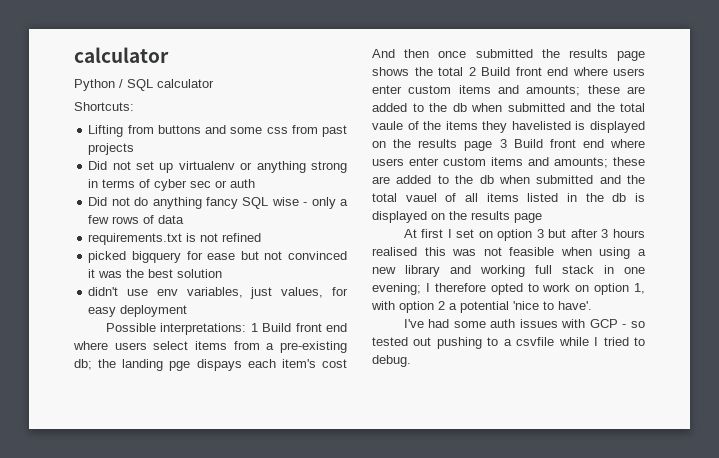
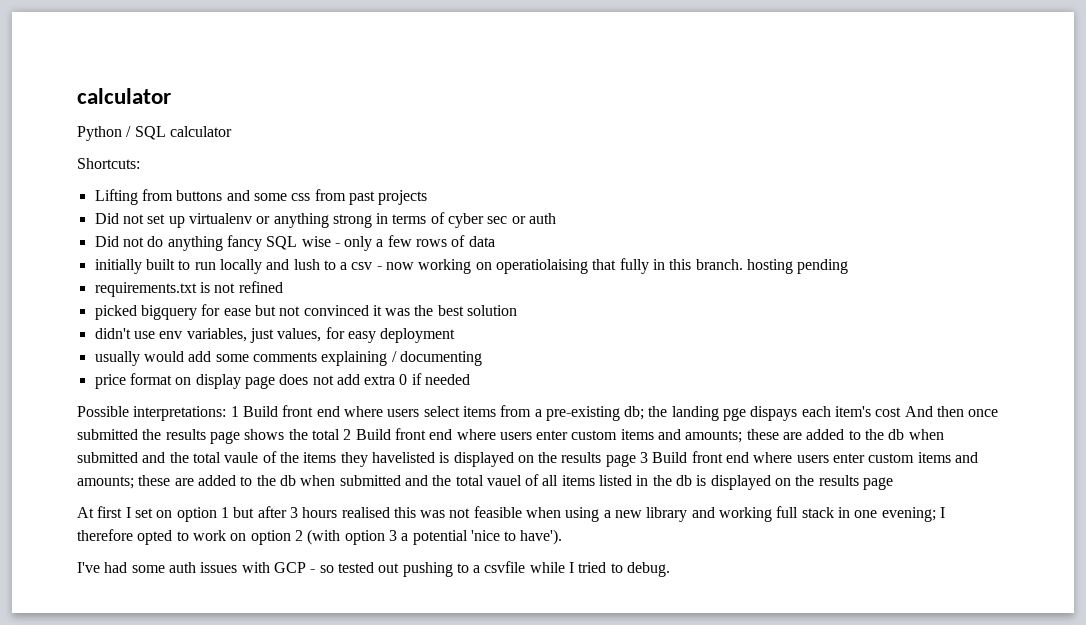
+ initially built to run locally and lush to a csv - now working on operatiolaising that fully in this branch. hosting pending
+ usually would add some comments explaining / documenting
+ price format on display page does not add extra 0 if needed
- At first I set on option 3 but after 3 hours realised this was not feasible when using a new library and working full stack in one evening; I therefore opted to work on option 1, with option 2 a potential 'nice to have'.
+ At first I set on option 1 but after 3 hours realised this was not feasible when using a new library and working full stack in one evening; I therefore opted to work on option 2 (with option 3 a potential 'nice to have').

